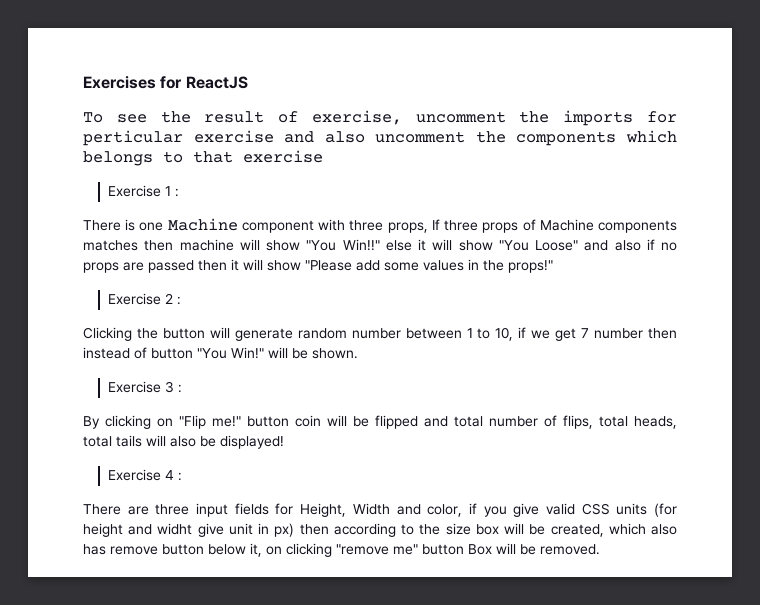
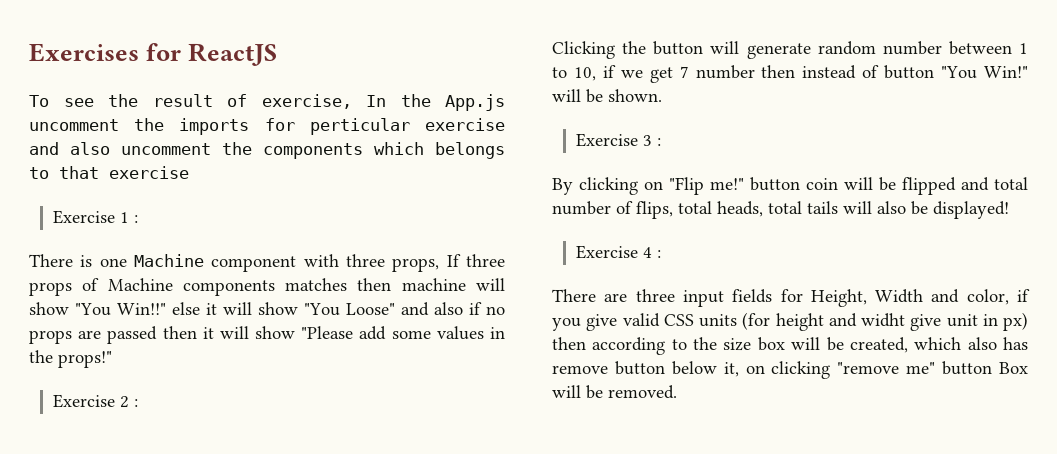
- To see the result of exercise, uncomment the imports for perticular exercise and also uncomment the components which belongs to that exercise
+ To see the result of exercise, In the App.js uncomment the imports for perticular exercise and also uncomment the components which belongs to that exercise

